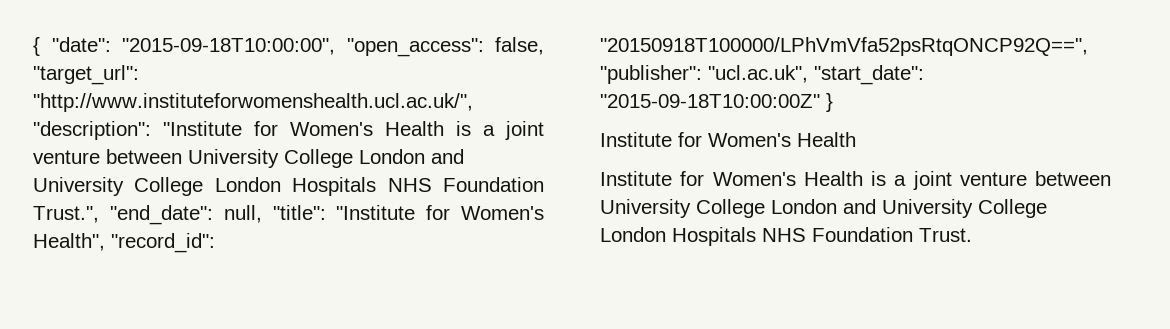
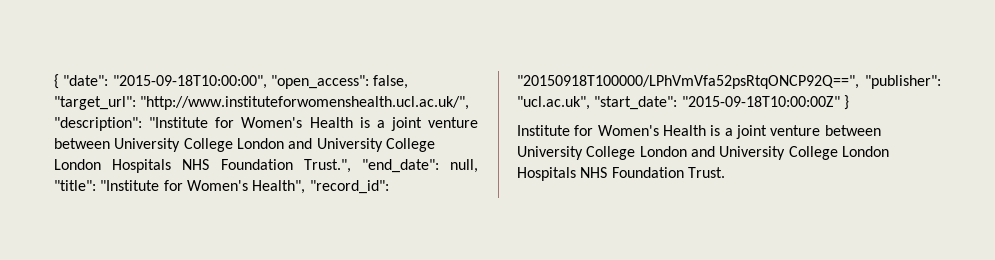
  "2015-09-18T10:00:00Z" }
- Institute for Women's Health

